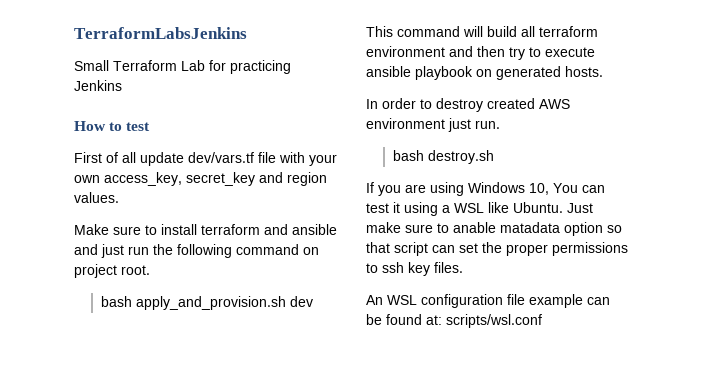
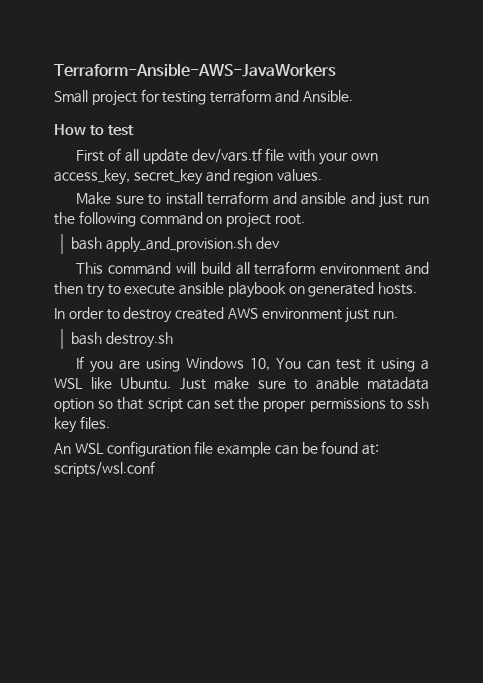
- TerraformLabsJenkins
+ Terraform-Ansible-AWS-JavaWorkers
- Small Terraform Lab for practicing Jenkins
+ Small project for testing terraform and Ansible.

